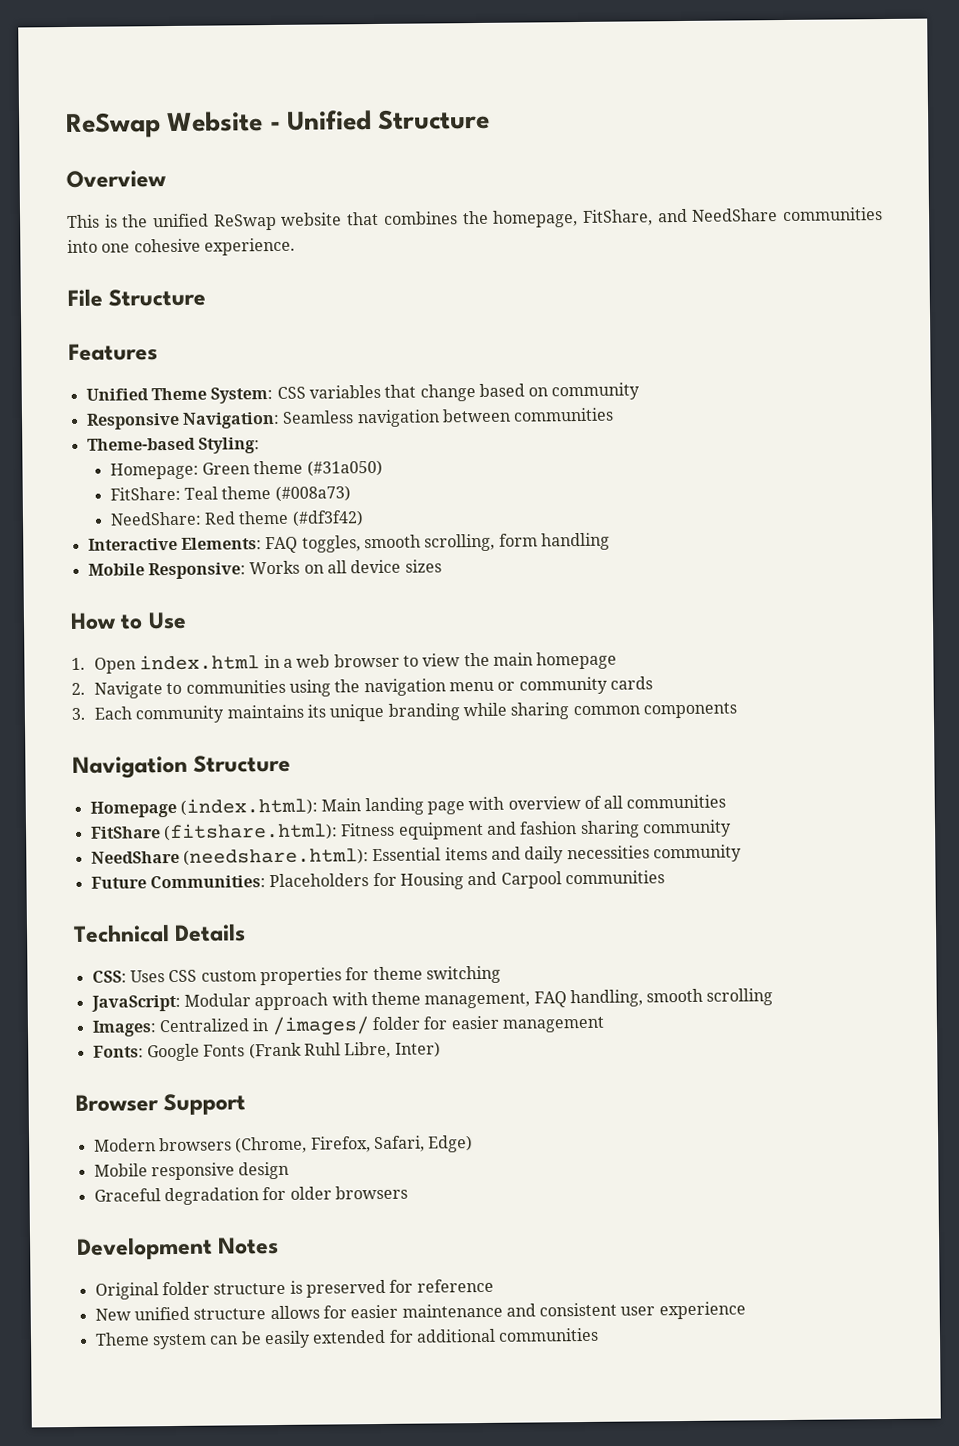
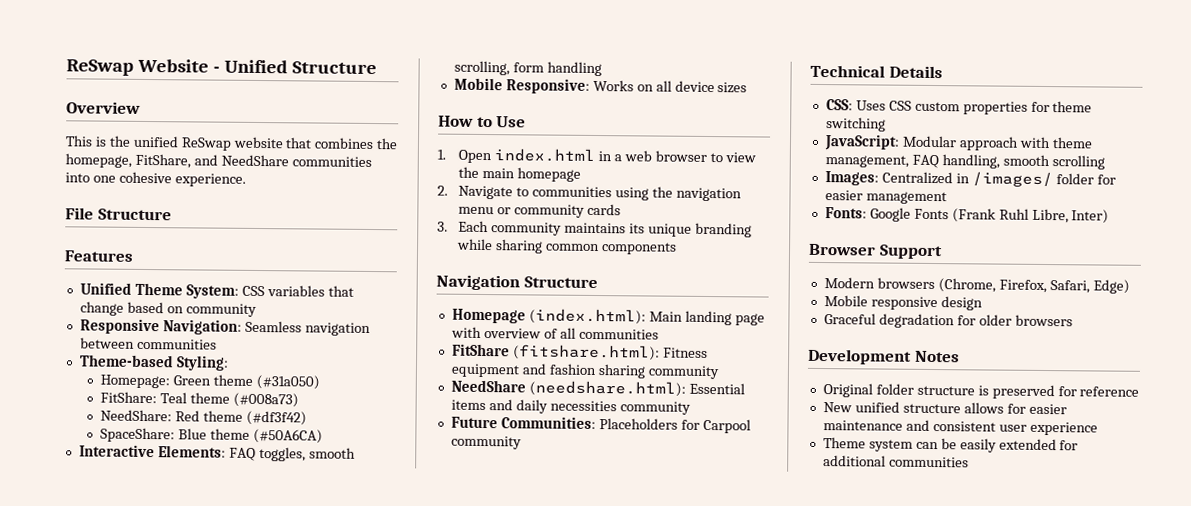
+ SpaceShare: Blue theme (#50A6CA)
- Future Communities: Placeholders for Housing and Carpool communities
+ Future Communities: Placeholders for Carpool community

